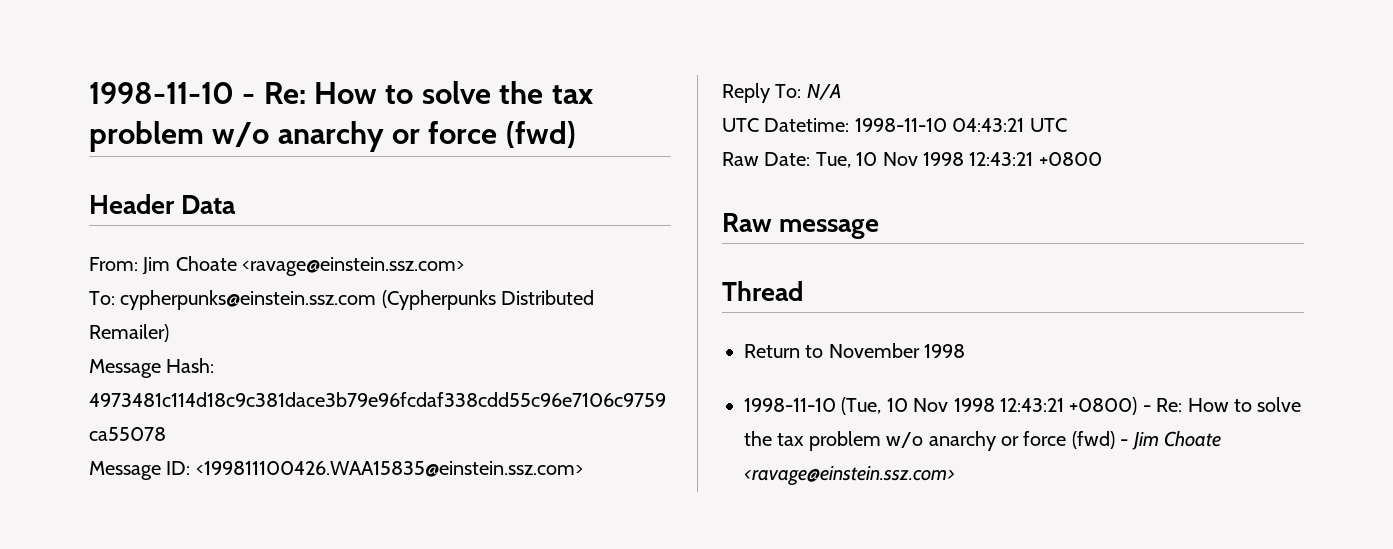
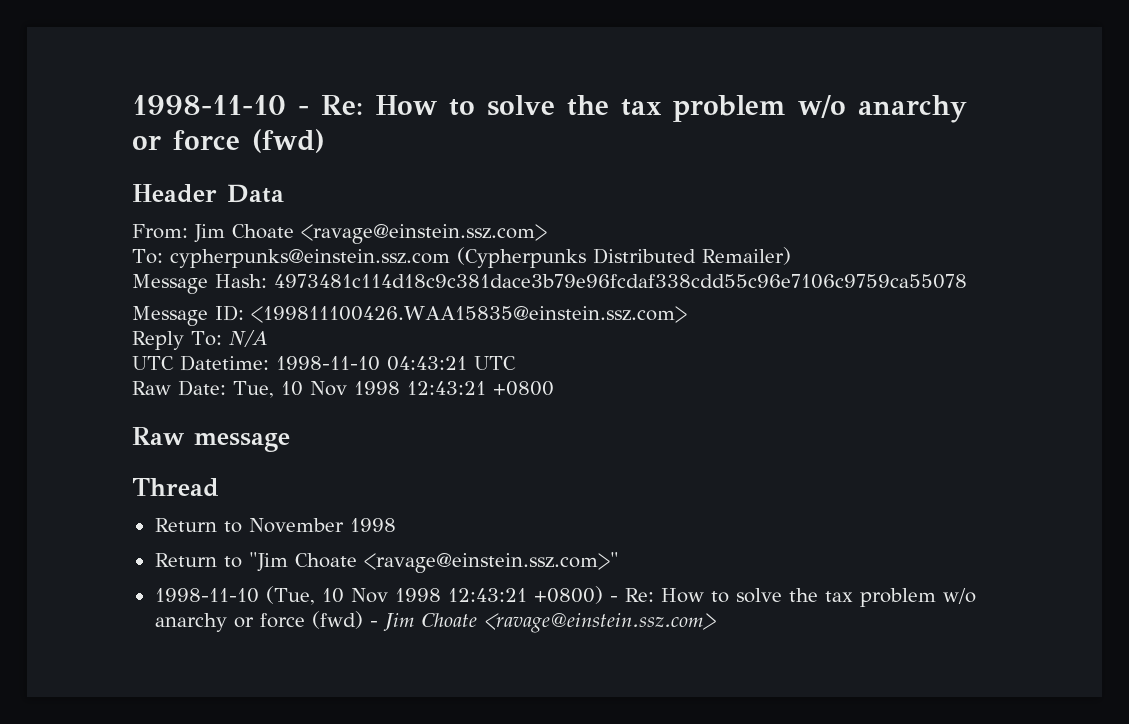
+ Return to "Jim Choate <ravage@einstein.ssz.com>"

